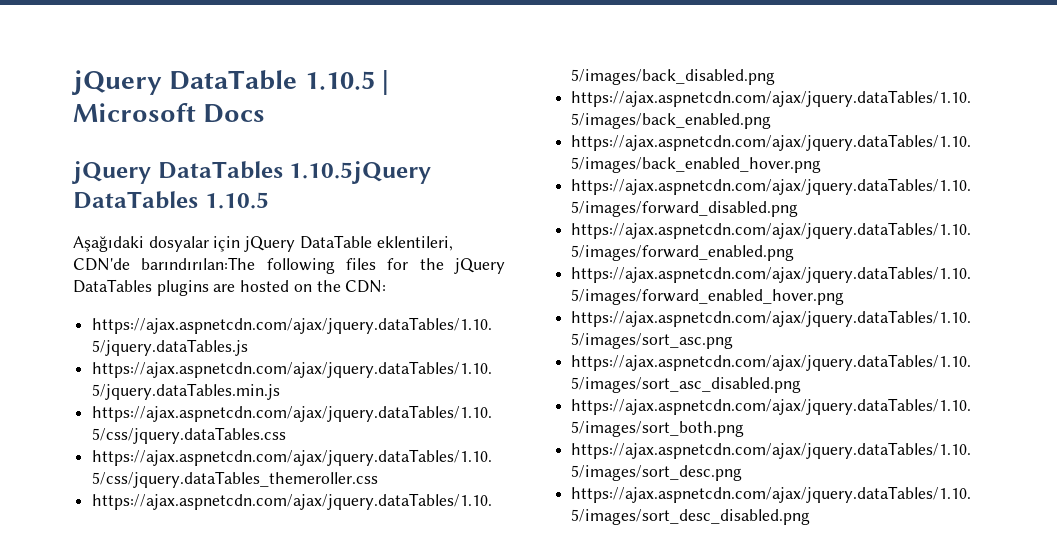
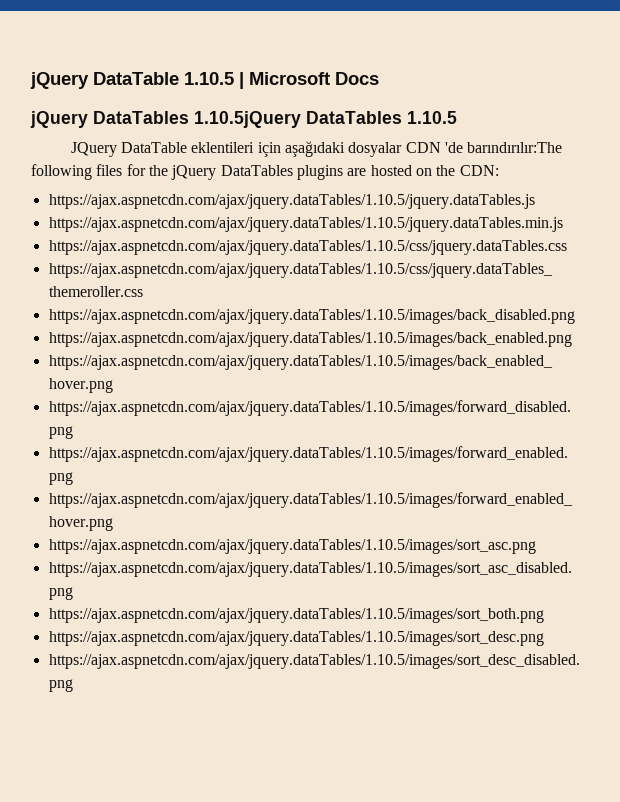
- Aşağıdaki dosyalar için jQuery DataTable eklentileri, CDN'de barındırılan:The following files for the jQuery DataTables plugins are hosted on the CDN:
+ JQuery DataTable eklentileri için aşağıdaki dosyalar CDN 'de barındırılır:The following files for the jQuery DataTables plugins are hosted on the CDN:

